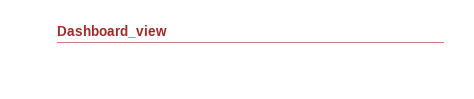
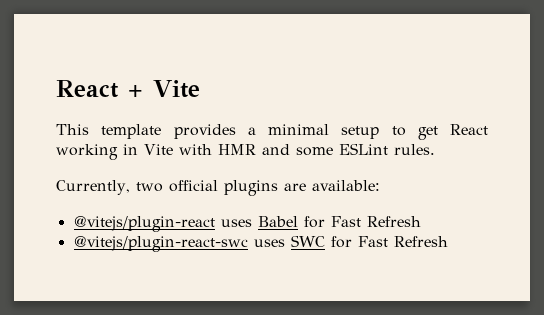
- Dashboard_view
+ React + Vite
+ This template provides a minimal setup to get React working in Vite with HMR and some ESLint rules.
+ Currently, two official plugins are available:
+ @vitejs/plugin-react uses Babel for Fast Refresh
+ @vitejs/plugin-react-swc uses SWC for Fast Refresh

